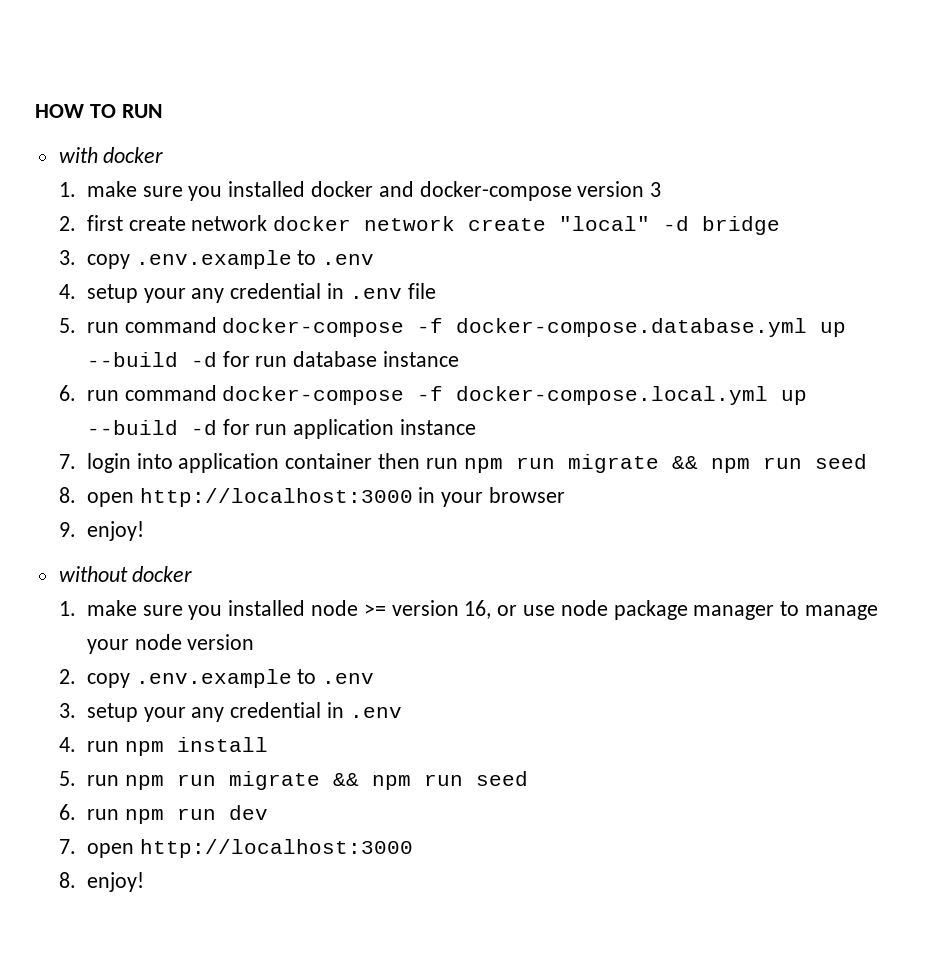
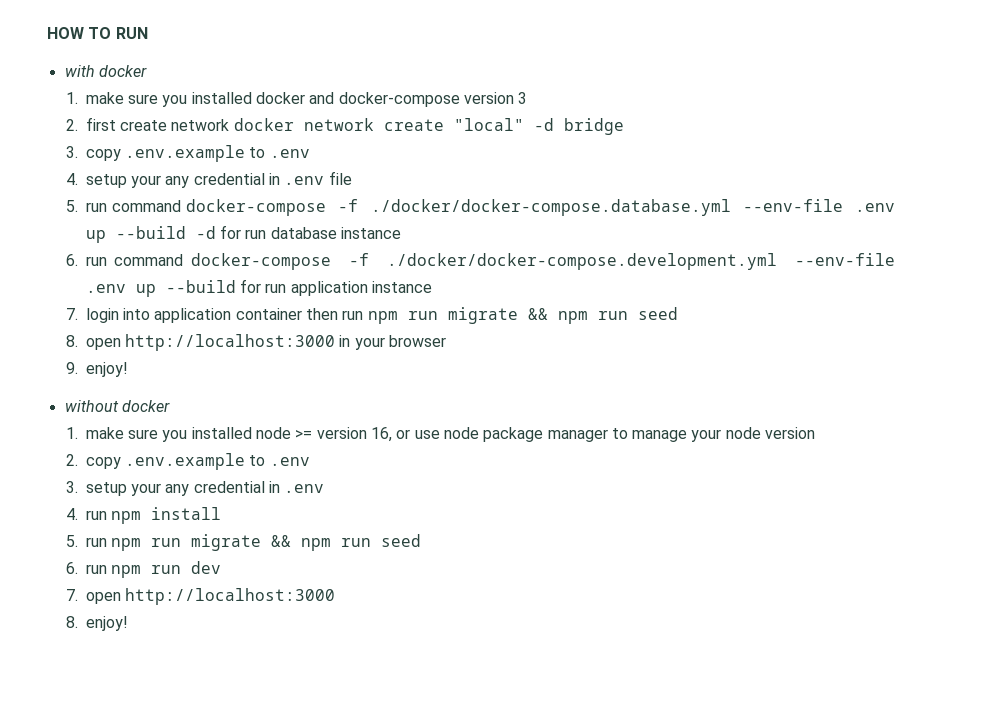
- 5. run command docker-compose -f docker-compose.database.yml up --build -d for run database instance
+ 5. run command docker-compose -f ./docker/docker-compose.database.yml --env-file .env up --build -d for run database instance
- 6. run command docker-compose -f docker-compose.local.yml up --build -d for run application instance
+ 6. run command docker-compose -f ./docker/docker-compose.development.yml --env-file .env up --build for run application instance

